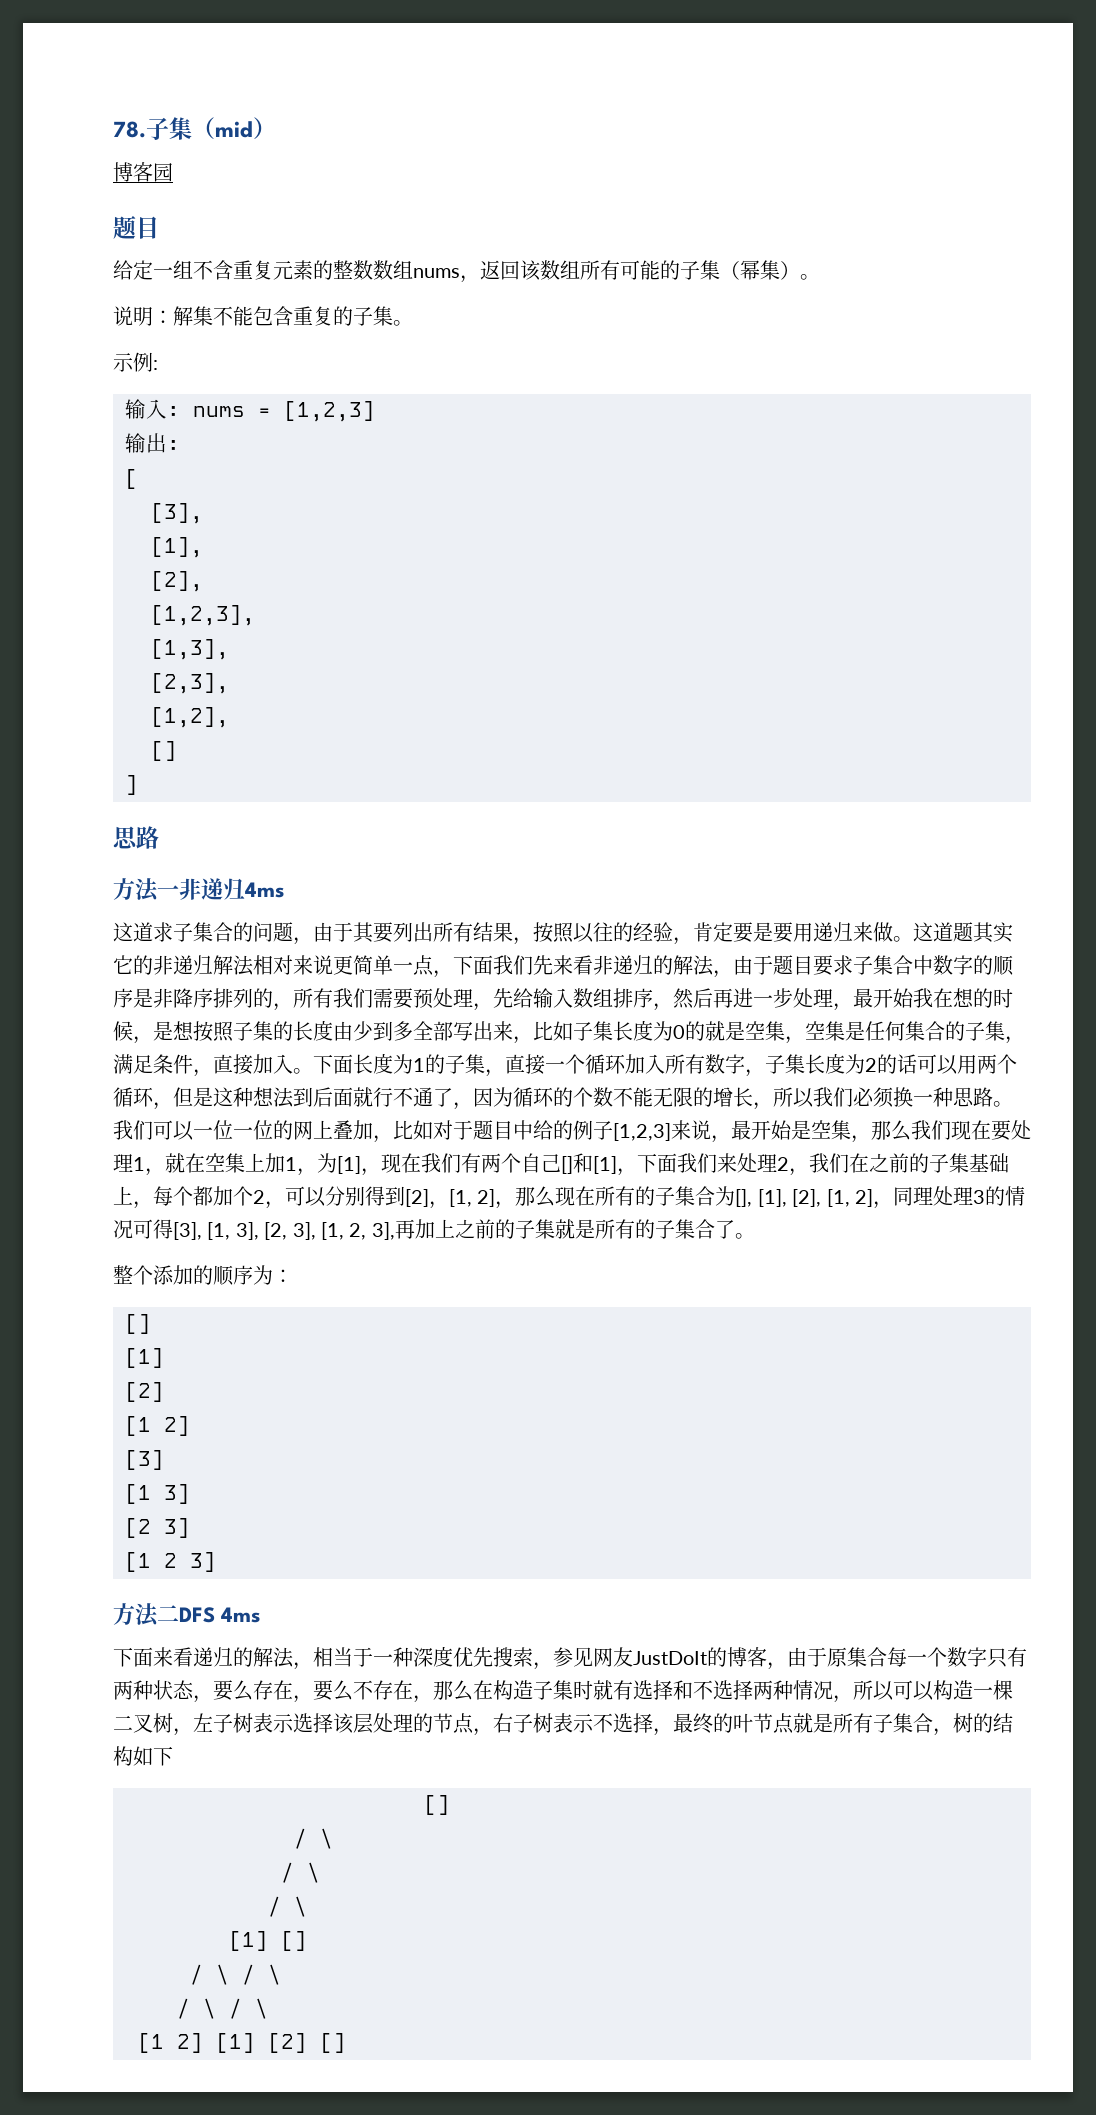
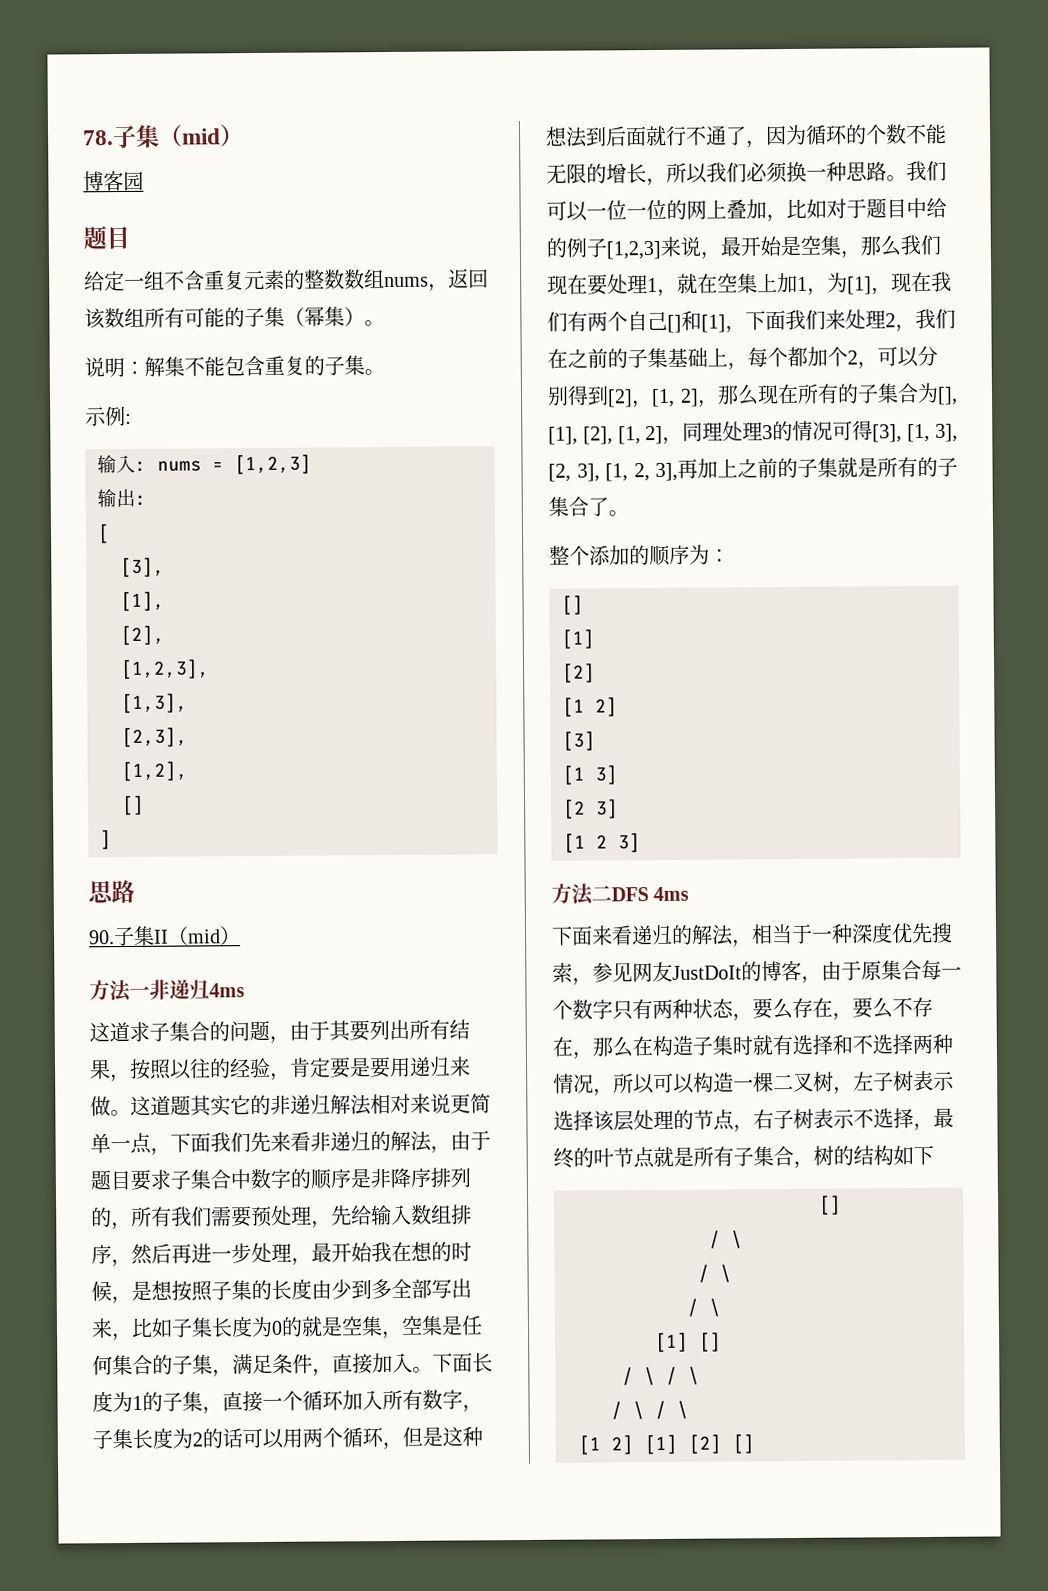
+ 90.子集II（mid）

